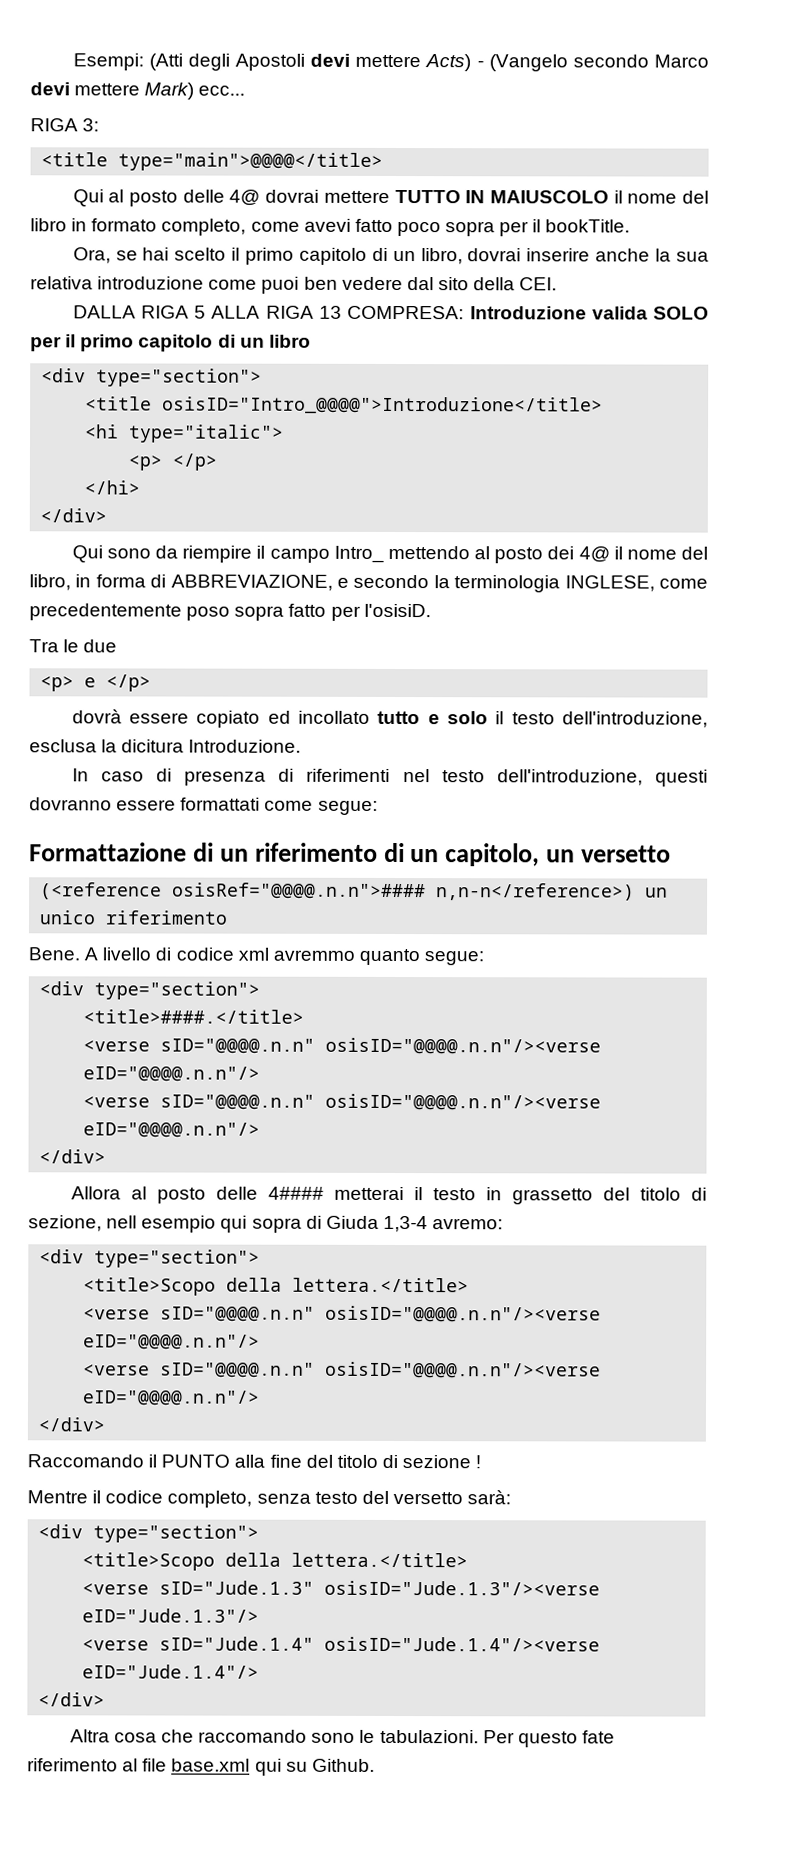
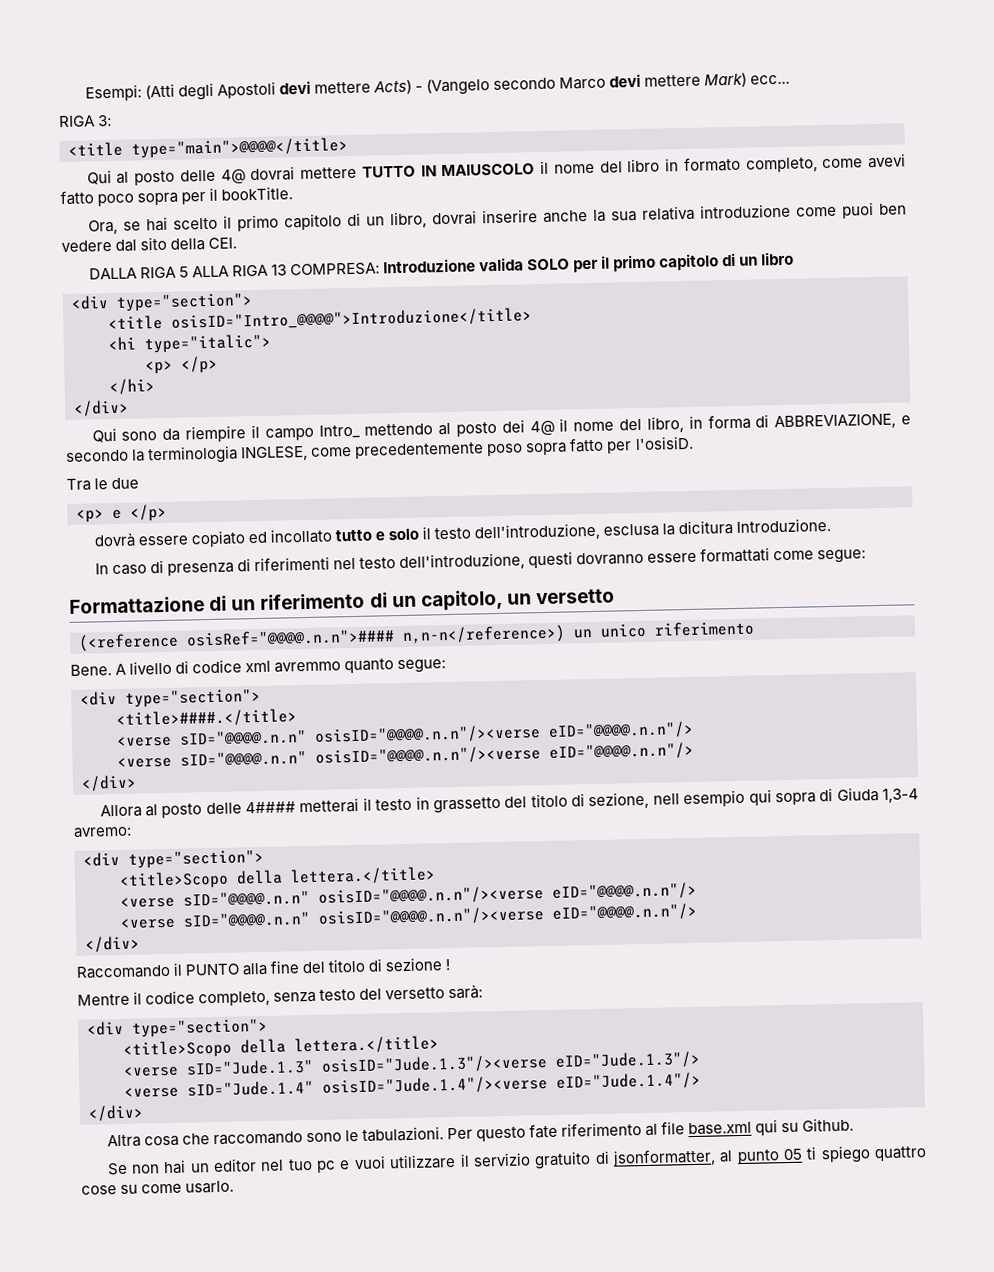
+ Se non hai un editor nel tuo pc e vuoi utilizzare il servizio gratuito di jsonformatter, al punto 05 ti spiego quattro cose su come usarlo.

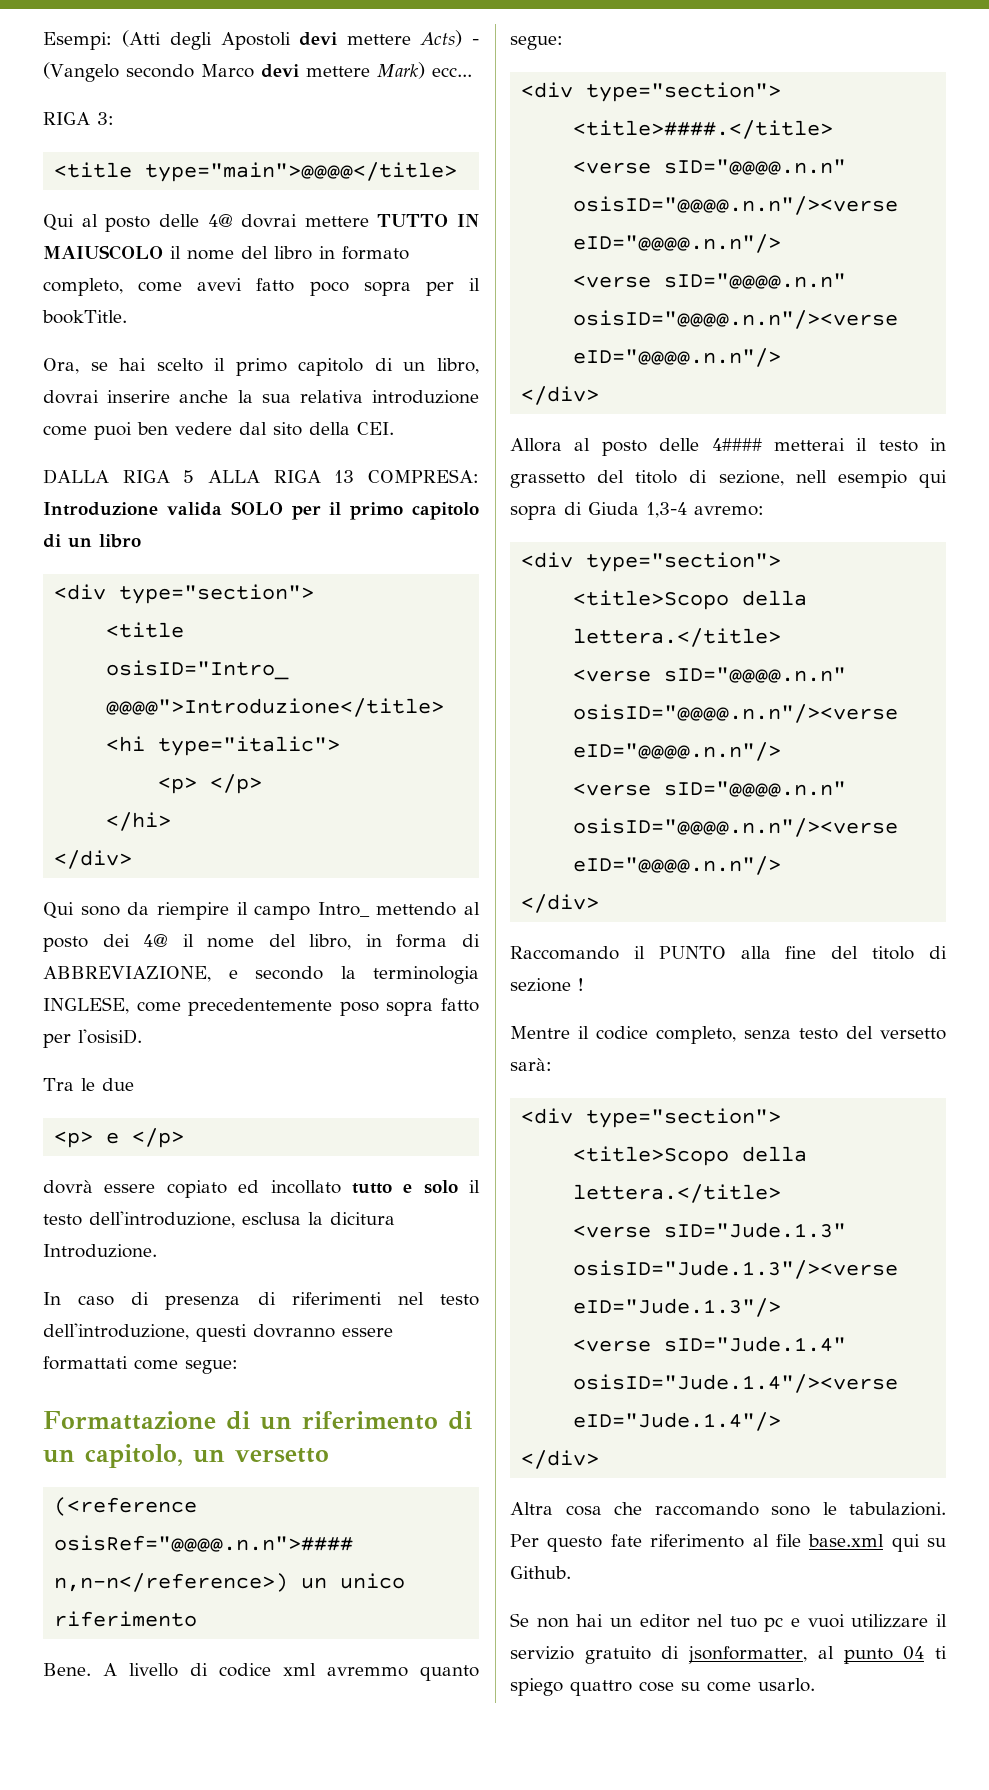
- Se non hai un editor nel tuo pc e vuoi utilizzare il servizio gratuito di jsonformatter, al punto 05 ti spiego quattro cose su come usarlo.
+ Se non hai un editor nel tuo pc e vuoi utilizzare il servizio gratuito di jsonformatter, al punto 04 ti spiego quattro cose su come usarlo.

